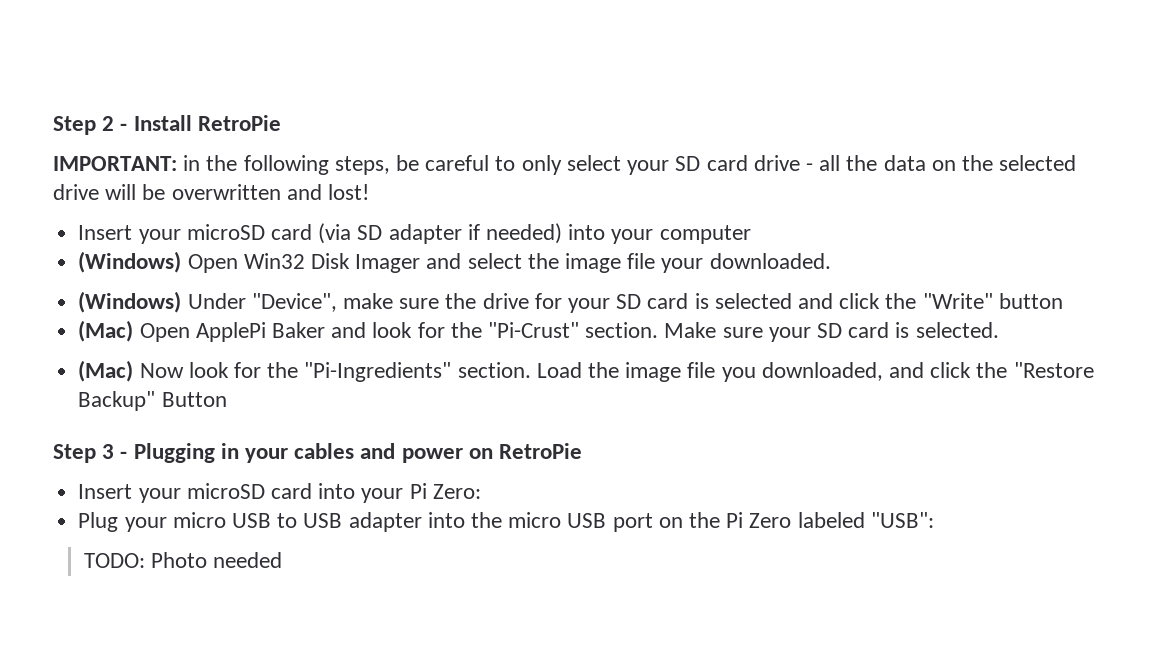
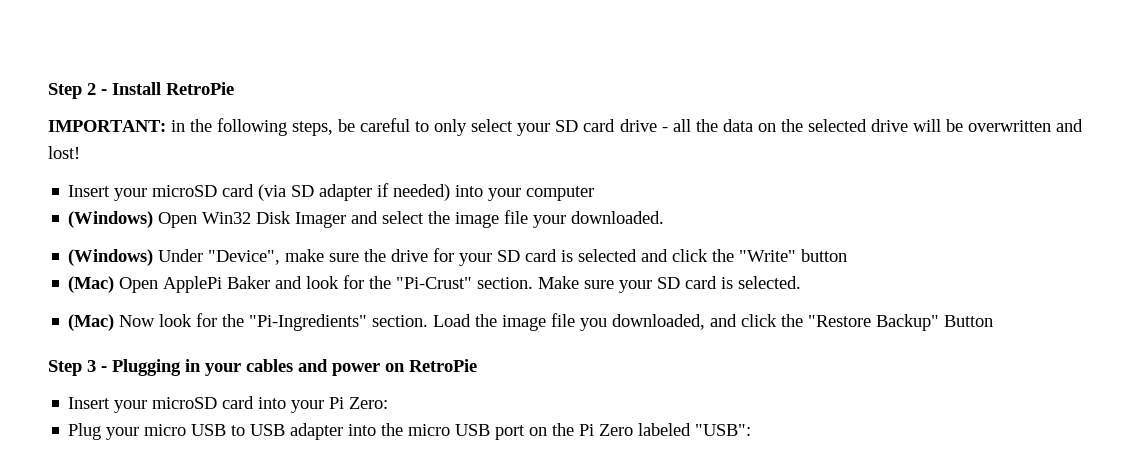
- TODO: Photo needed

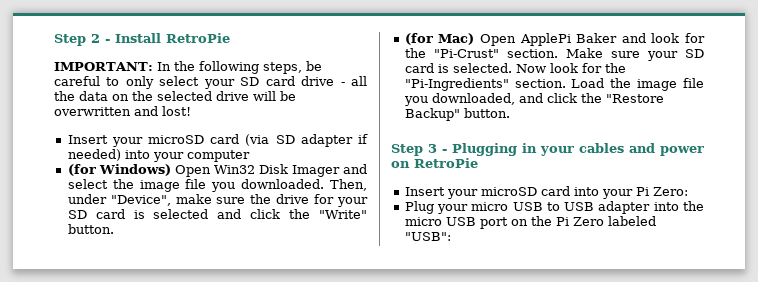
- IMPORTANT: in the following steps, be careful to only select your SD card drive - all the data on the selected drive will be overwritten and lost!
+ IMPORTANT: In the following steps, be careful to only select your SD card drive - all the data on the selected drive will be overwritten and lost!
- (Windows) Open Win32 Disk Imager and select the image file your downloaded.
- (Windows) Under "Device", make sure the drive for your SD card is selected and click the "Write" button
- (Mac) Open ApplePi Baker and look for the "Pi-Crust" section.
+ (for Windows) Open Win32 Disk Imager and select the image file you downloaded. Then, under "Device", make sure the drive for your SD card is selected and click the "Write" button.
+ (for Mac) Open ApplePi Baker and look for the "Pi-Crust" section.
- Make sure your SD card is selected.
- (Mac) Now look for the "Pi-Ingredients" section.
+ Make sure your SD card is selected. Now look for the "Pi-Ingredients" section.
- Load the image file you downloaded, and click the "Restore Backup" Button
+ Load the image file you downloaded, and click the "Restore Backup" button.

